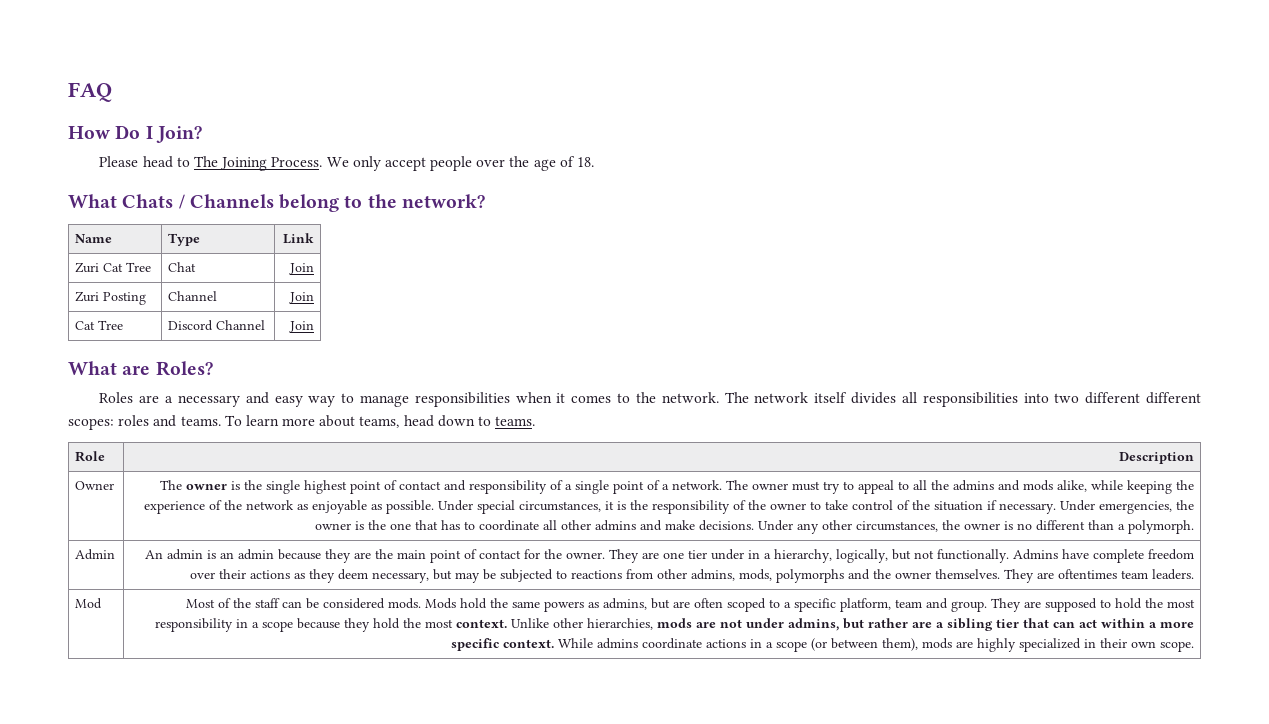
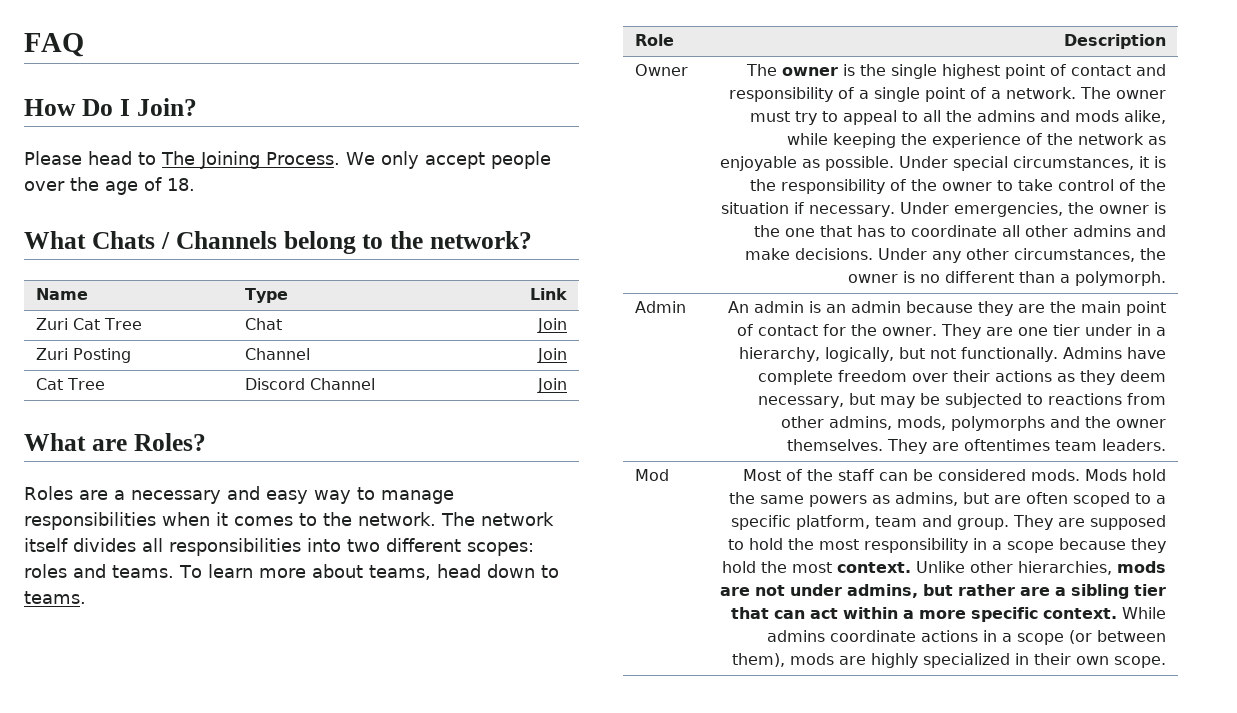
- The network itself divides all responsibilities into two different different scopes: roles and teams.
+ The network itself divides all responsibilities into two different scopes: roles and teams.

